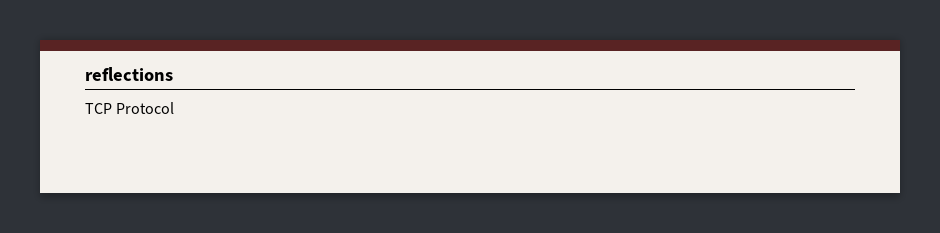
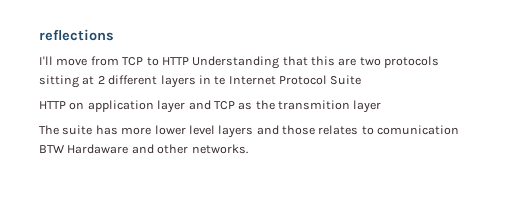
- TCP Protocol
+ I'll move from TCP to HTTP Understanding that this are two protocols sitting at 2 different layers in te Internet Protocol Suite
+ HTTP on application layer and TCP as the transmition layer
+ The suite has more lower level layers and those relates to comunication BTW Hardaware and other networks.

